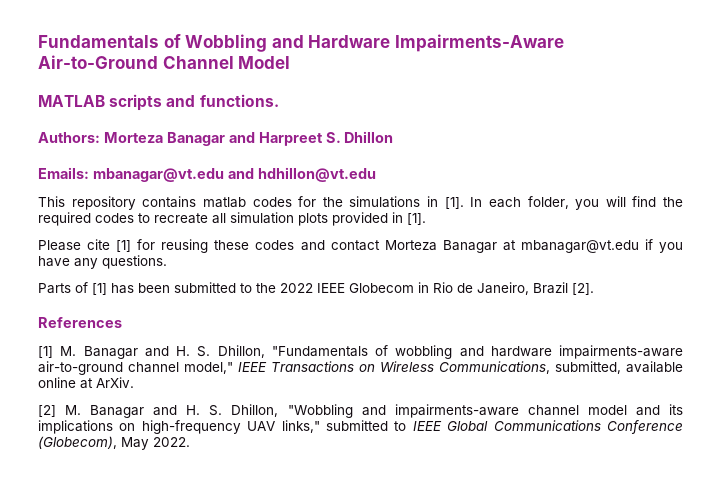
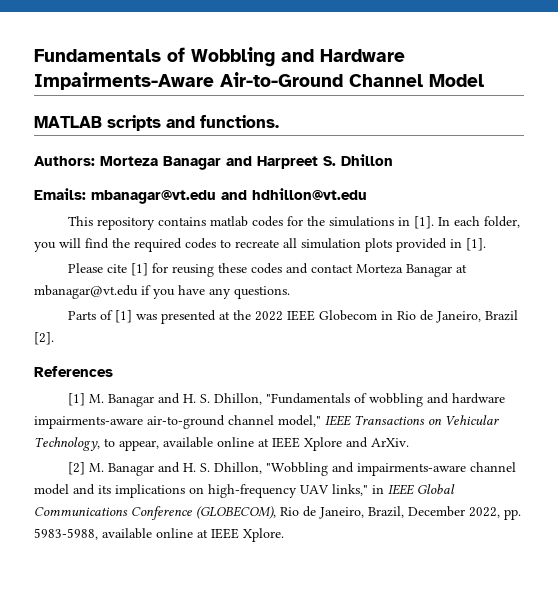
- Parts of [1] has been submitted to the 2022 IEEE Globecom in Rio de Janeiro, Brazil [2].
+ Parts of [1] was presented at the 2022 IEEE Globecom in Rio de Janeiro, Brazil [2].
- [1] M. Banagar and H. S. Dhillon, "Fundamentals of wobbling and hardware impairments-aware air-to-ground channel model," IEEE Transactions on Wireless Communications, submitted, available online at ArXiv.
+ [1] M. Banagar and H. S. Dhillon, "Fundamentals of wobbling and hardware impairments-aware air-to-ground channel model," IEEE Transactions on Vehicular Technology, to appear, available online at IEEE Xplore and ArXiv.
- [2] M. Banagar and H. S. Dhillon, "Wobbling and impairments-aware channel model and its implications on high-frequency UAV links," submitted to IEEE Global Communications Conference (Globecom), May 2022.
+ [2] M. Banagar and H. S. Dhillon, "Wobbling and impairments-aware channel model and its implications on high-frequency UAV links," in IEEE Global Communications Conference (GLOBECOM), Rio de Janeiro, Brazil, December 2022, pp. 5983-5988, available online at IEEE Xplore.

